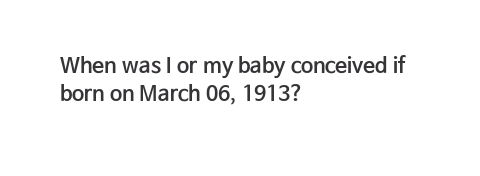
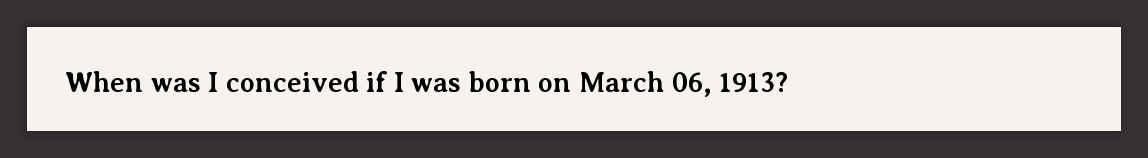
- When was I or my baby conceived if born on March 06, 1913?
+ When was I conceived if I was born on March 06, 1913?

